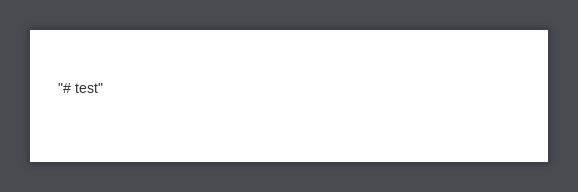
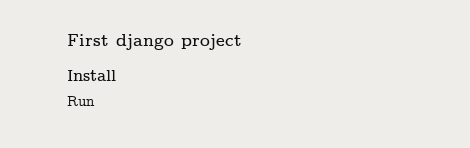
- "# test"
+ First django project
+ Install
+ Run

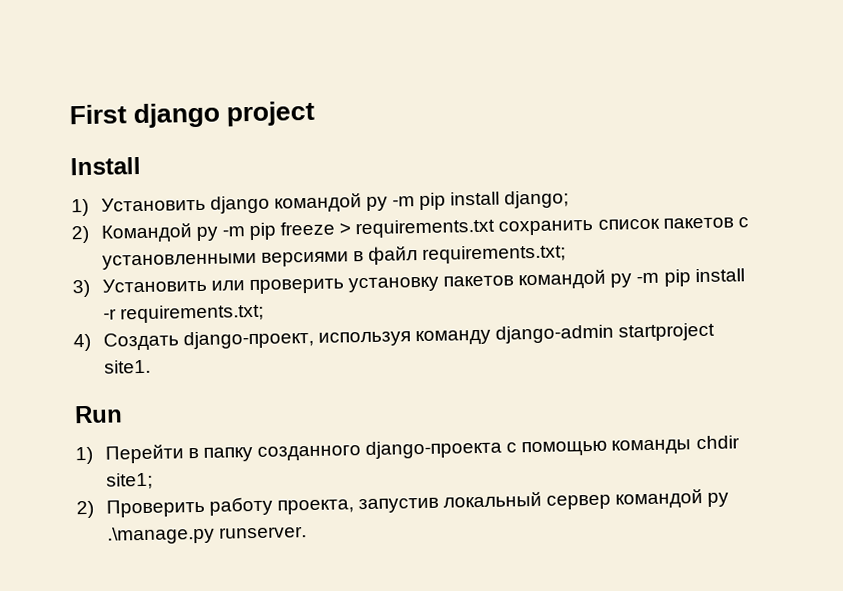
+ 1) Установить django командой py -m pip install django;
+ 2) Командой py -m pip freeze > requirements.txt сохранить список пакетов с установленными версиями в файл requirements.txt;
+ 3) Установить или проверить установку пакетов командой py -m pip install -r requirements.txt;
+ 4) Создать django-проект, используя команду django-admin startproject site1.
  Run
+ 1) Перейти в папку созданного django-проекта с помощью команды chdir site1;
+ 2) Проверить работу проекта, запустив локальный сервер командой py .\manage.py runserver.

